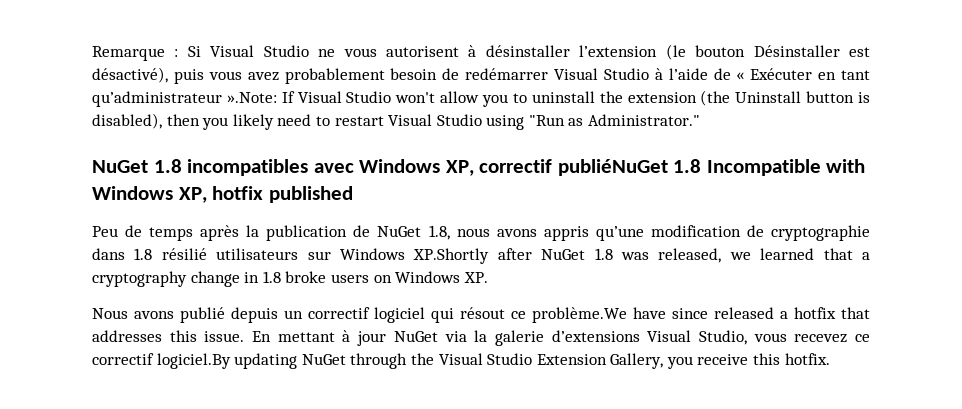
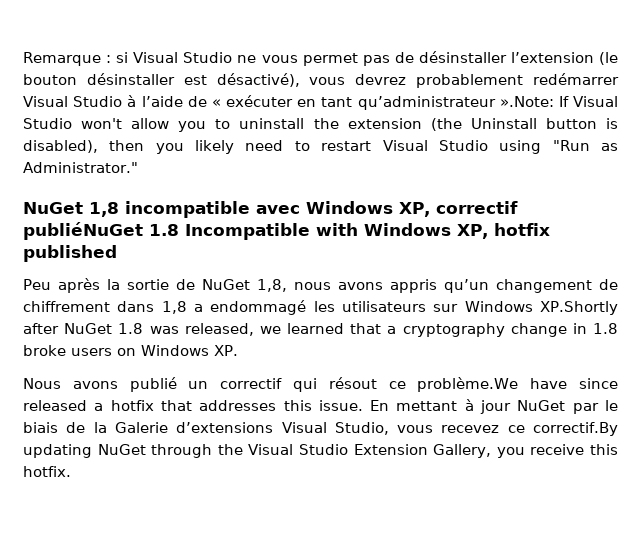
- Remarque : Si Visual Studio ne vous autorisent à désinstaller l’extension (le bouton Désinstaller est désactivé), puis vous avez probablement besoin de redémarrer Visual Studio à l’aide de « Exécuter en tant qu’administrateur ».Note: If Visual Studio won't allow you to uninstall the extension (the Uninstall button is disabled), then you likely need to restart Visual Studio using "Run as Administrator."
+ Remarque : si Visual Studio ne vous permet pas de désinstaller l’extension (le bouton désinstaller est désactivé), vous devrez probablement redémarrer Visual Studio à l’aide de « exécuter en tant qu’administrateur ».Note: If Visual Studio won't allow you to uninstall the extension (the Uninstall button is disabled), then you likely need to restart Visual Studio using "Run as Administrator."
- NuGet 1.8 incompatibles avec Windows XP, correctif publiéNuGet 1.8 Incompatible with Windows XP, hotfix published
+ NuGet 1,8 incompatible avec Windows XP, correctif publiéNuGet 1.8 Incompatible with Windows XP, hotfix published
- Peu de temps après la publication de NuGet 1.8, nous avons appris qu’une modification de cryptographie dans 1.8 résilié utilisateurs sur Windows XP.Shortly after NuGet 1.8 was released, we learned that a cryptography change in 1.8 broke users on Windows XP.
+ Peu après la sortie de NuGet 1,8, nous avons appris qu’un changement de chiffrement dans 1,8 a endommagé les utilisateurs sur Windows XP.Shortly after NuGet 1.8 was released, we learned that a cryptography change in 1.8 broke users on Windows XP.
- Nous avons publié depuis un correctif logiciel qui résout ce problème.We have since released a hotfix that addresses this issue.
+ Nous avons publié un correctif qui résout ce problème.We have since released a hotfix that addresses this issue.
- En mettant à jour NuGet via la galerie d’extensions Visual Studio, vous recevez ce correctif logiciel.By updating NuGet through the Visual Studio Extension Gallery, you receive this hotfix.
+ En mettant à jour NuGet par le biais de la Galerie d’extensions Visual Studio, vous recevez ce correctif.By updating NuGet through the Visual Studio Extension Gallery, you receive this hotfix.

